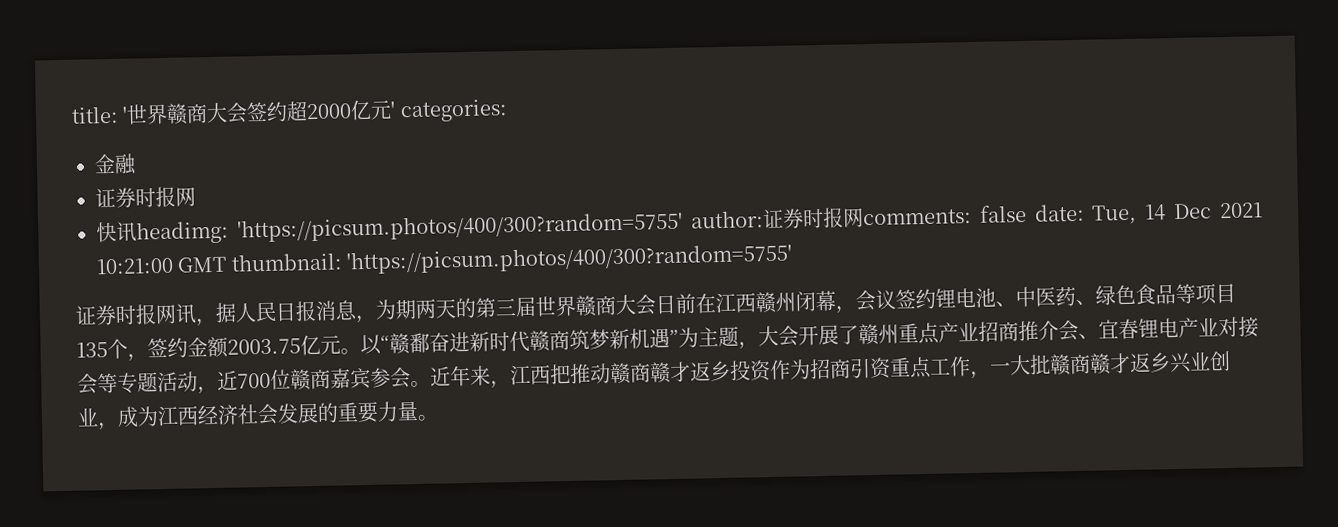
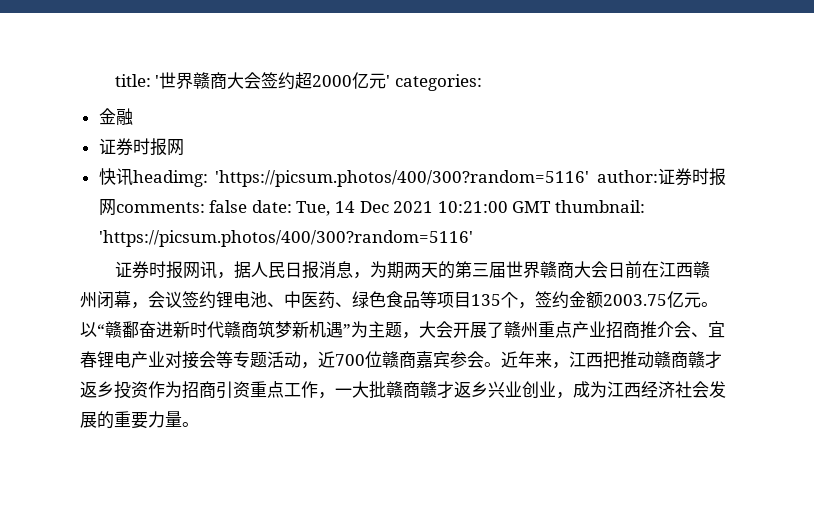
- 快讯headimg: 'https://picsum.photos/400/300?random=5755' author:证券时报网comments: false date: Tue, 14 Dec 2021 10:21:00 GMT thumbnail: 'https://picsum.photos/400/300?random=5755'
+ 快讯headimg: 'https://picsum.photos/400/300?random=5116' author:证券时报网comments: false date: Tue, 14 Dec 2021 10:21:00 GMT thumbnail: 'https://picsum.photos/400/300?random=5116'

